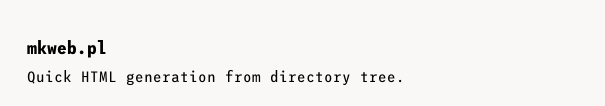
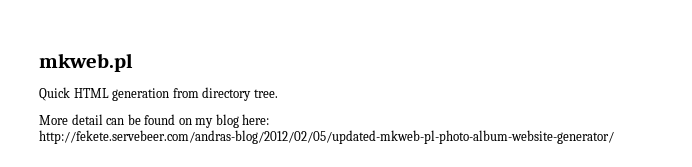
+ More detail can be found on my blog here: http://fekete.servebeer.com/andras-blog/2012/02/05/updated-mkweb-pl-photo-album-website-generator/

